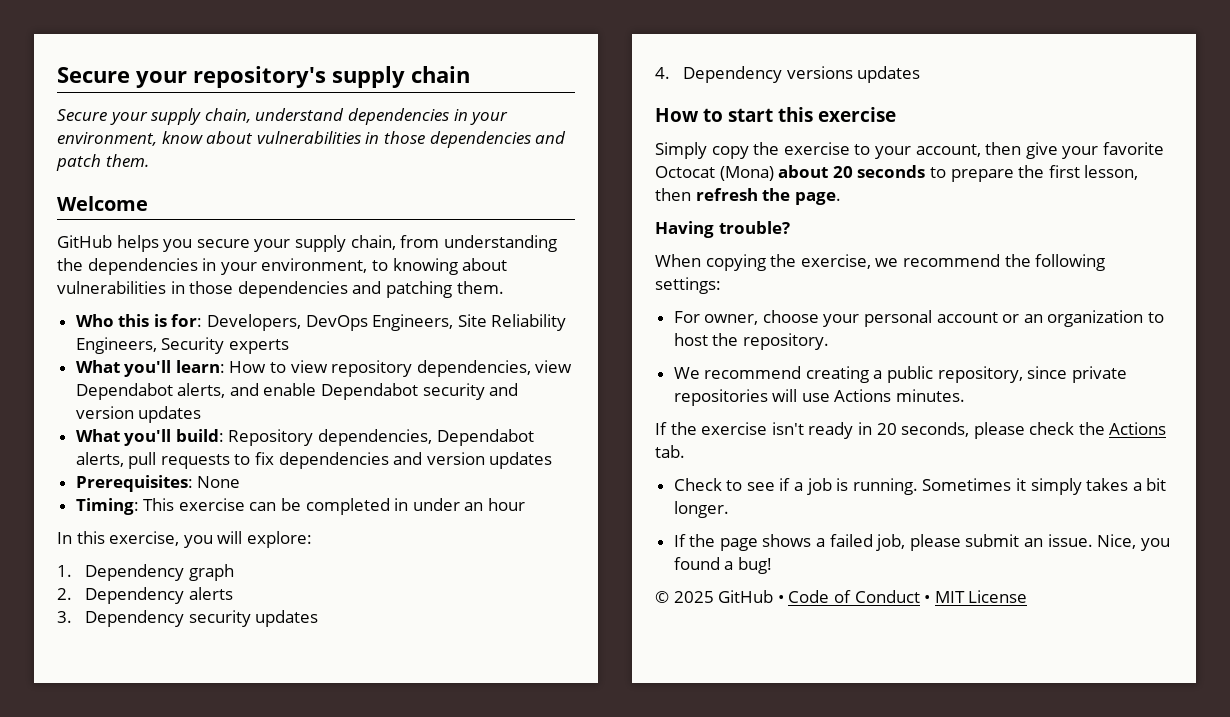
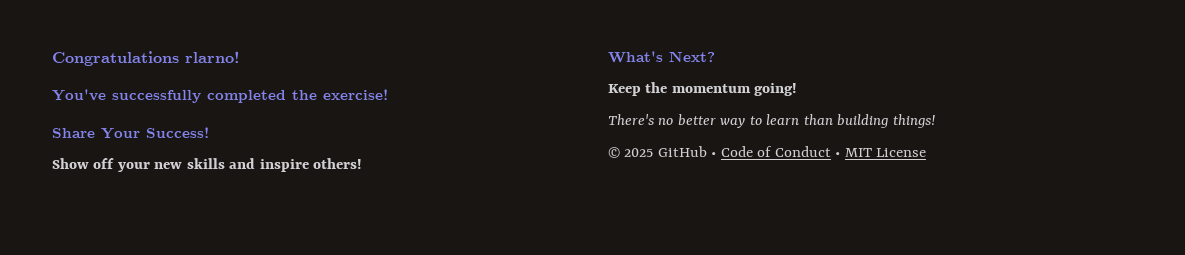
- Secure your repository's supply chain
- Secure your supply chain, understand dependencies in your environment, know about vulnerabilities in those dependencies and patch them.
- Welcome
- GitHub helps you secure your supply chain, from understanding the dependencies in your environment, to knowing about vulnerabilities in those dependencies and patching them.
- Who this is for: Developers, DevOps Engineers, Site Reliability Engineers, Security experts
- What you'll learn: How to view repository dependencies, view Dependabot alerts, and enable Dependabot security and version updates
- What you'll build: Repository dependencies, Dependabot alerts, pull requests to fix dependencies and version updates
- Prerequisites: None
- Timing: This exercise can be completed in under an hour
- In this exercise, you will explore:
- 1. Dependency graph
- 2. Dependency alerts
- 3. Dependency security updates
- 4. Dependency versions updates
- How to start this exercise
- Simply copy the exercise to your account, then give your favorite Octocat (Mona) about 20 seconds to prepare the first lesson, then refresh the page.
- Having trouble?
- When copying the exercise, we recommend the following settings:
- For owner, choose your personal account or an organization to host the repository.
- We recommend creating a public repository, since private repositories will use Actions minutes.
- If the exercise isn't ready in 20 seconds, please check the Actions tab.
- Check to see if a job is running. Sometimes it simply takes a bit longer.
- If the page shows a failed job, please submit an issue. Nice, you found a bug!
+ Congratulations rlarno!
+ You've successfully completed the exercise!
+ Share Your Success!
+ Show off your new skills and inspire others!
+ What's Next?
+ Keep the momentum going!
+ There's no better way to learn than building things!

